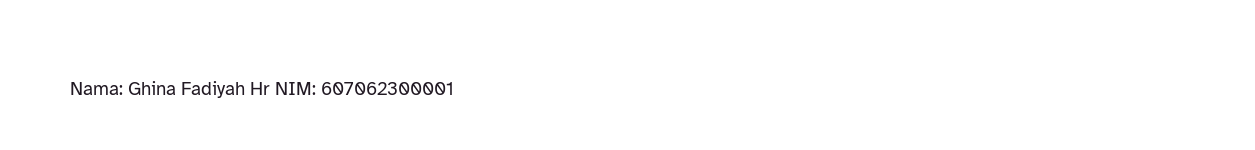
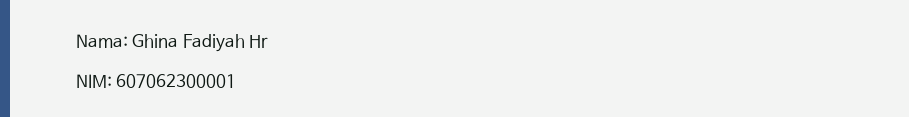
- Nama: Ghina Fadiyah Hr NIM: 607062300001
+ Nama: Ghina Fadiyah Hr
+ NIM: 607062300001

